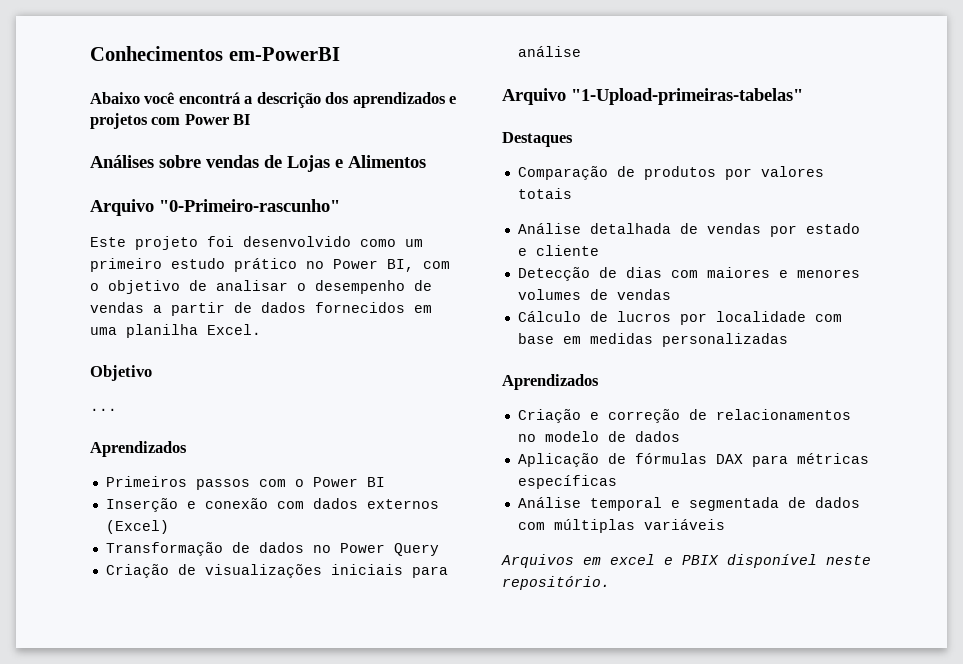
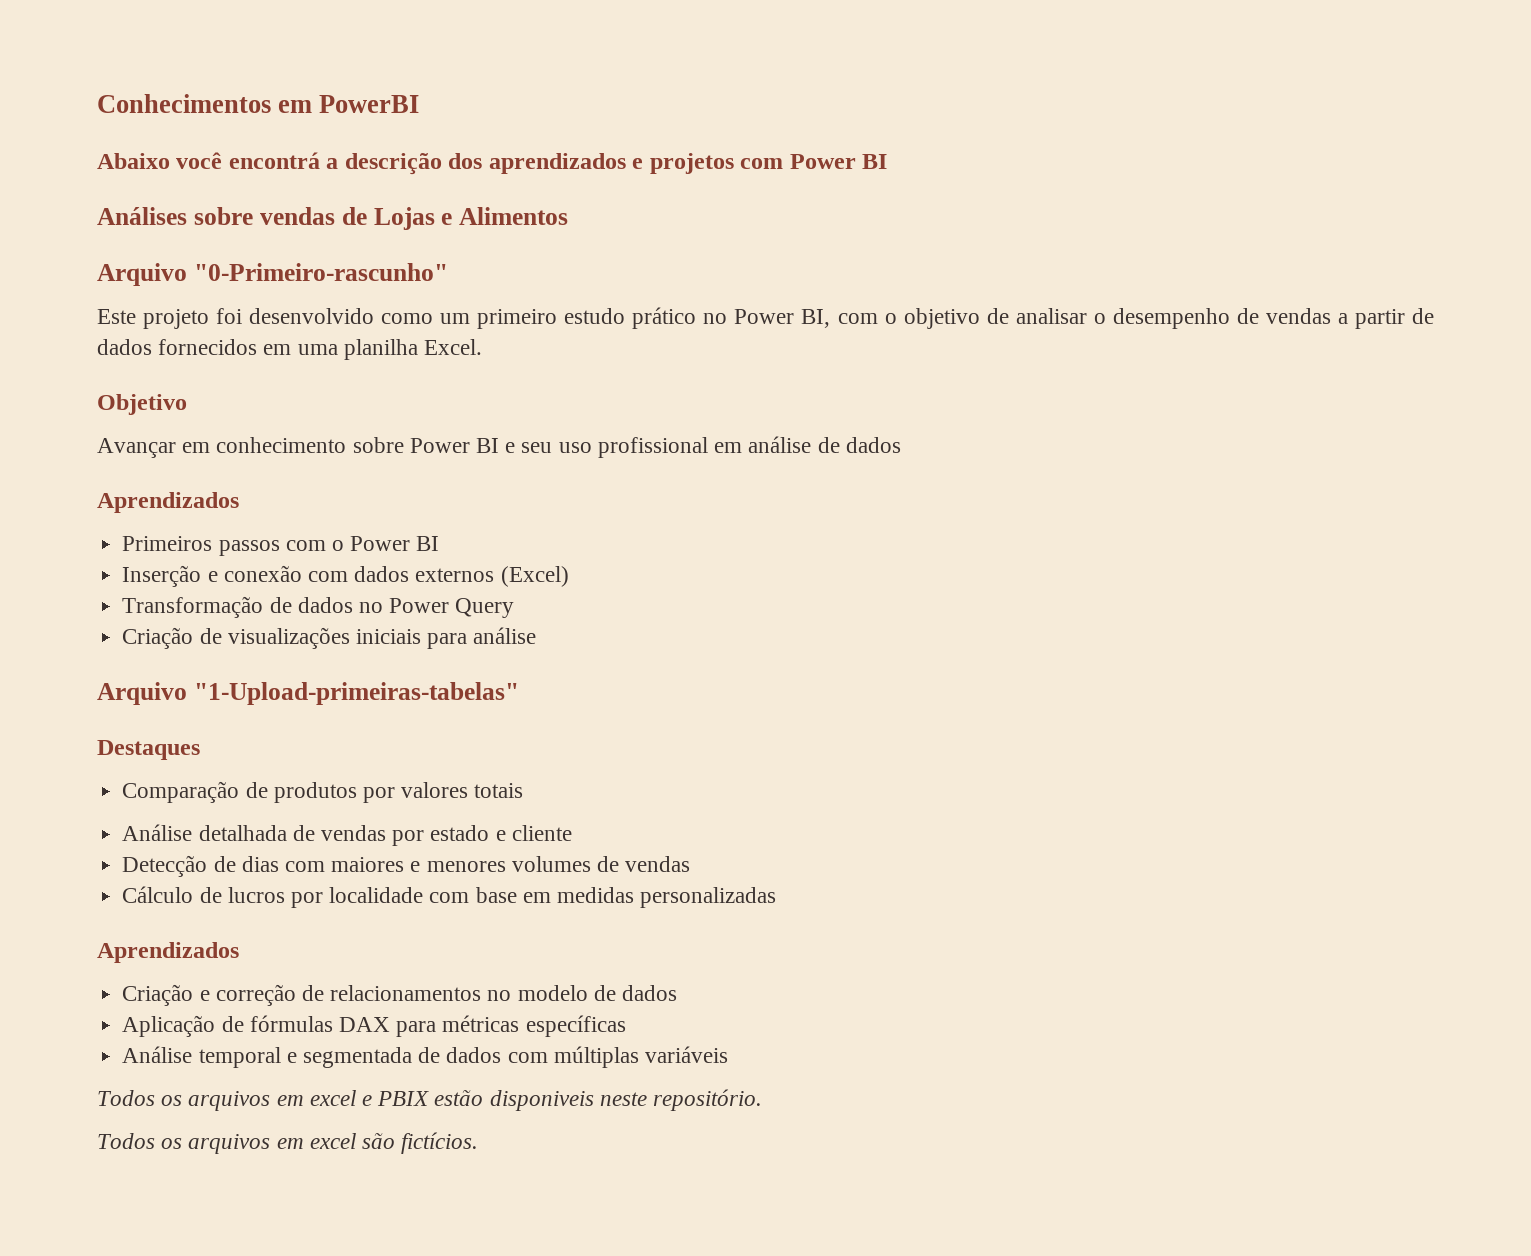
- Conhecimentos em-PowerBI
+ Conhecimentos em PowerBI
- ...
+ Avançar em conhecimento sobre Power BI e seu uso profissional em análise de dados
- Arquivos em excel e PBIX disponível neste repositório.
+ Todos os arquivos em excel e PBIX estão disponiveis neste repositório.
+ Todos os arquivos em excel são fictícios.

